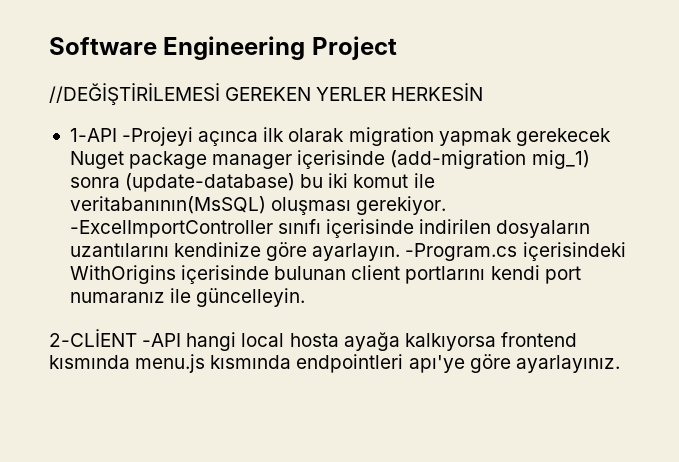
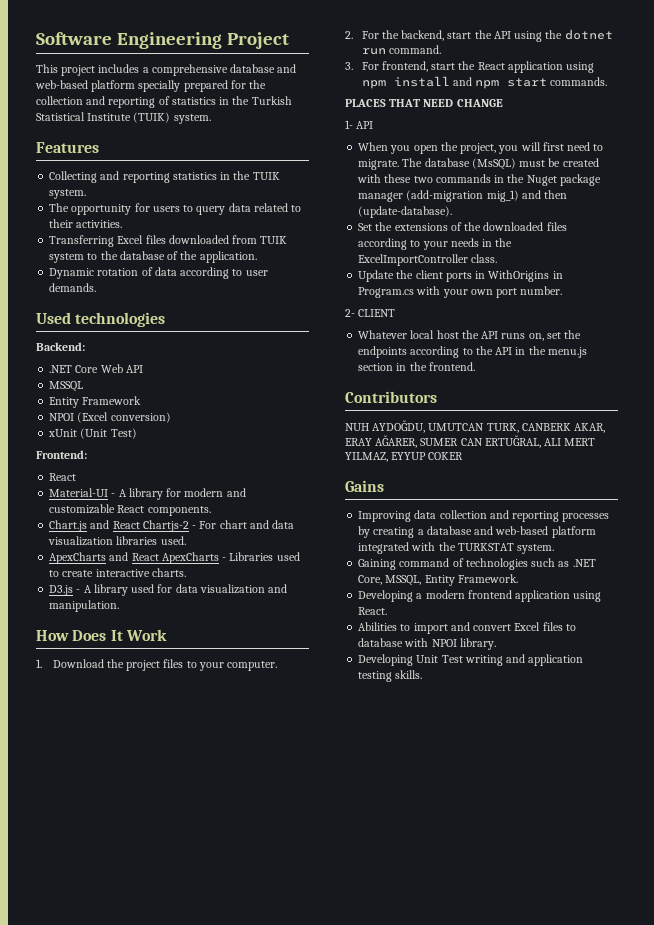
- //DEĞİŞTİRİLEMESİ GEREKEN YERLER HERKESİN
- 1-API -Projeyi açınca ilk olarak migration yapmak gerekecek Nuget package manager içerisinde (add-migration mig_1) sonra (update-database) bu iki komut ile veritabanının(MsSQL) oluşması gerekiyor. -ExcelImportController sınıfı içerisinde indirilen dosyaların uzantılarını kendinize göre ayarlayın. -Program.cs içerisindeki WithOrigins içerisinde bulunan client portlarını kendi port numaranız ile güncelleyin.
- 2-CLİENT -API hangi local hosta ayağa kalkıyorsa frontend kısmında menu.js kısmında endpointleri apı'ye göre ayarlayınız.
+ This project includes a comprehensive database and web-based platform specially prepared for the collection and reporting of statistics in the Turkish Statistical Institute (TUIK) system.
+ Features
+ Collecting and reporting statistics in the TUIK system.
+ The opportunity for users to query data related to their activities.
+ Transferring Excel files downloaded from TUIK system to the database of the application.
+ Dynamic rotation of data according to user demands.
+ Used technologies
+ Backend:
+ .NET Core Web API
+ MSSQL
+ Entity Framework
+ NPOI (Excel conversion)
+ xUnit (Unit Test)
+ Frontend:
+ React
+ Material-UI - A library for modern and customizable React components.
+ Chart.js and React Chartjs-2 - For chart and data visualization libraries used.
+ ApexCharts and React ApexCharts - Libraries used to create interactive charts.
+ D3.js - A library used for data visualization and manipulation.
+ How Does It Work
+ 1. Download the project files to your computer.
+ 2. For the backend, start the API using the dotnet run command.
+ 3. For frontend, start the React application using npm install and npm start commands.
+ PLACES THAT NEED CHANGE
+ 1- API
+ When you open the project, you will first need to migrate. The database (MsSQL) must be created with these two commands in the Nuget package manager (add-migration mig_1) and then (update-database).
+ Set the extensions of the downloaded files according to your needs in the ExcelImportController class.
+ Update the client ports in WithOrigins in Program.cs with your own port number.
+ 2- CLIENT
+ Whatever local host the API runs on, set the endpoints according to the API in the menu.js section in the frontend.
+ Contributors
+ NUH AYDOĞDU, UMUTCAN TURK, CANBERK AKAR, ERAY AĞARER, SUMER CAN ERTUĞRAL, ALI MERT YILMAZ, EYYUP COKER
+ Gains
+ Improving data collection and reporting processes by creating a database and web-based platform integrated with the TURKSTAT system.
+ Gaining command of technologies such as .NET Core, MSSQL, Entity Framework.
+ Developing a modern frontend application using React.
+ Abilities to import and convert Excel files to database with NPOI library.
+ Developing Unit Test writing and application testing skills.

